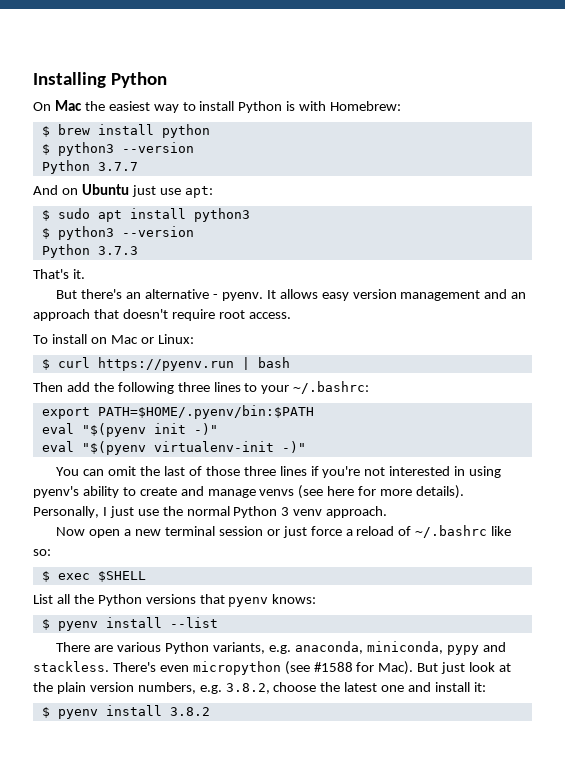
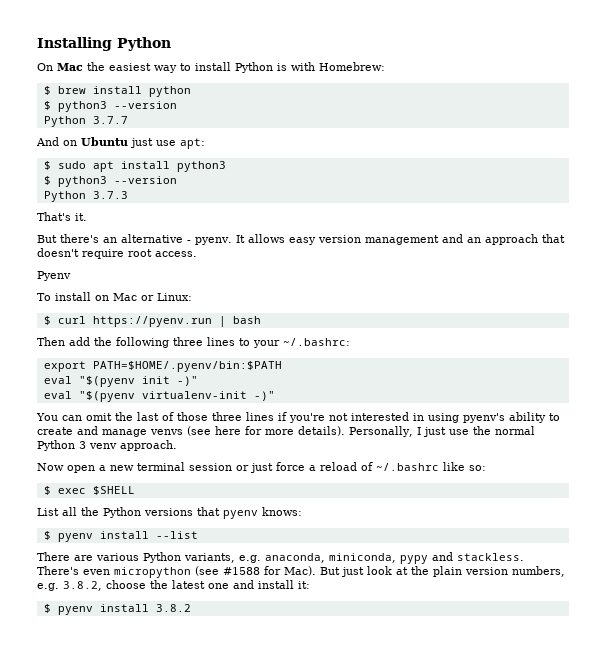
+ Pyenv

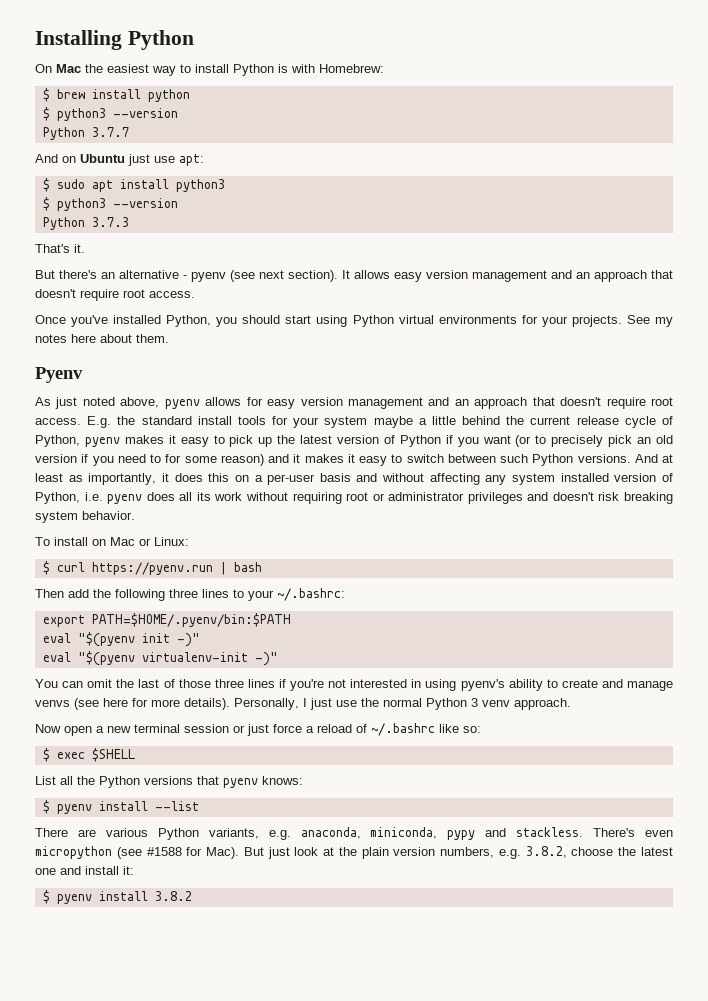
- But there's an alternative - pyenv.
+ But there's an alternative - pyenv (see next section).
+ Once you've installed Python, you should start using Python virtual environments for your projects. See my notes here about them.
  Pyenv
+ As just noted above, pyenv allows for easy version management and an approach that doesn't require root access. E.g. the standard install tools for your system maybe a little behind the current release cycle of Python, pyenv makes it easy to pick up the latest version of Python if you want (or to precisely pick an old version if you need to for some reason) and it makes it easy to switch between such Python versions. And at least as importantly, it does this on a per-user basis and without affecting any system installed version of Python, i.e. pyenv does all its work without requiring root or administrator privileges and doesn't risk breaking system behavior.

